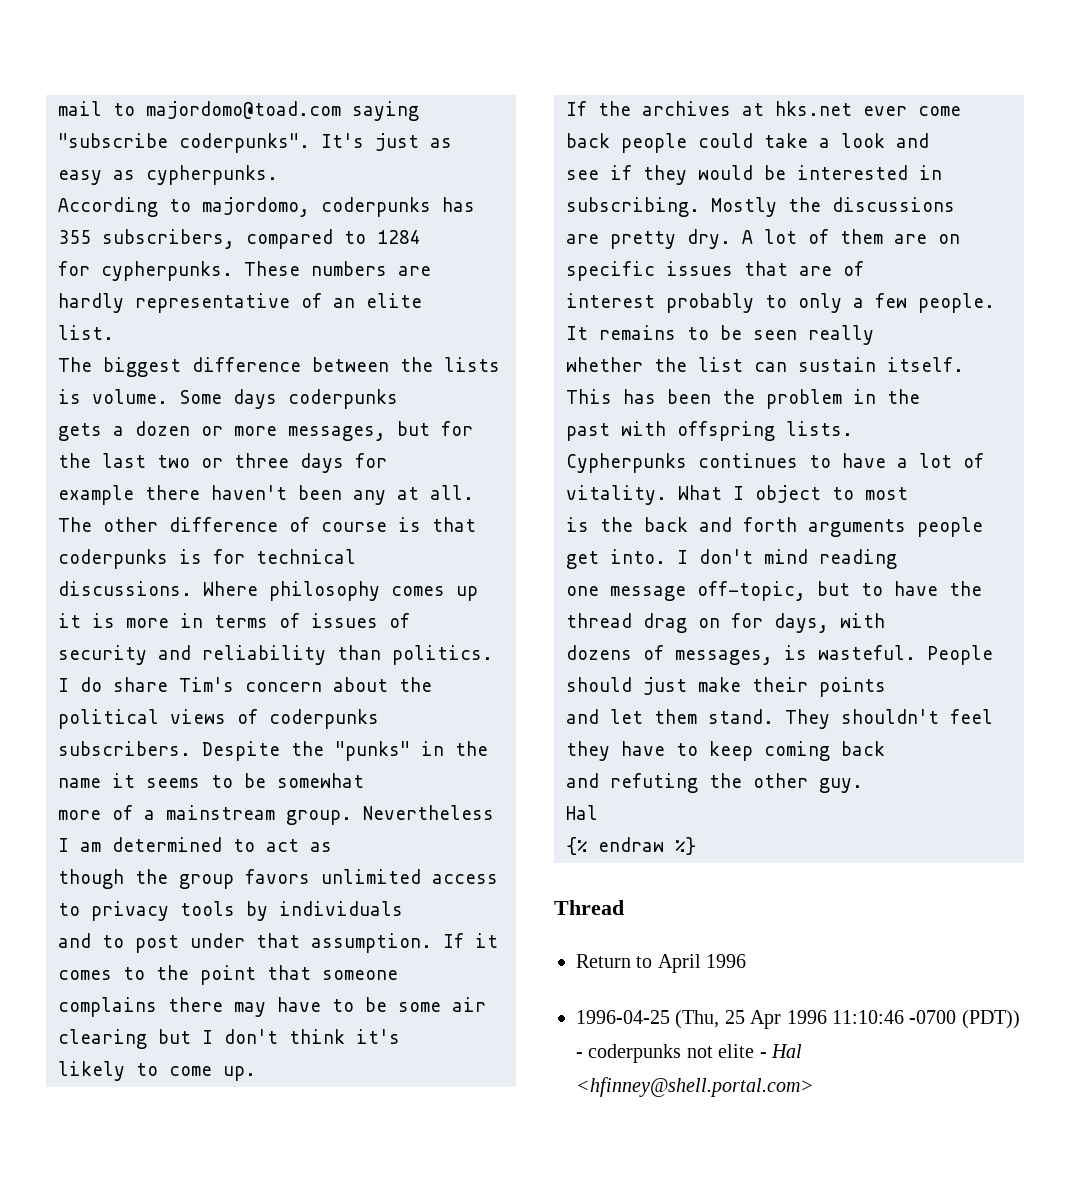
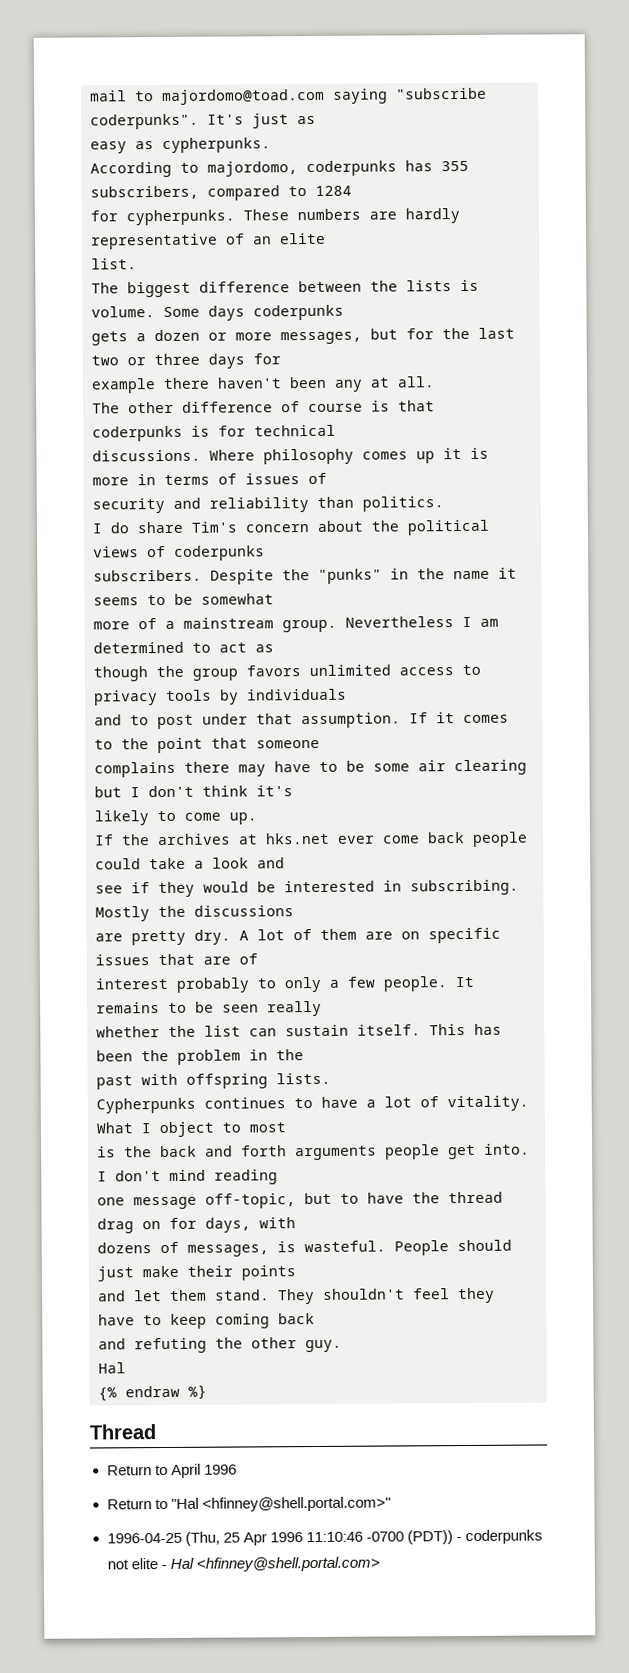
+ Return to "Hal <hfinney@shell.portal.com>"

